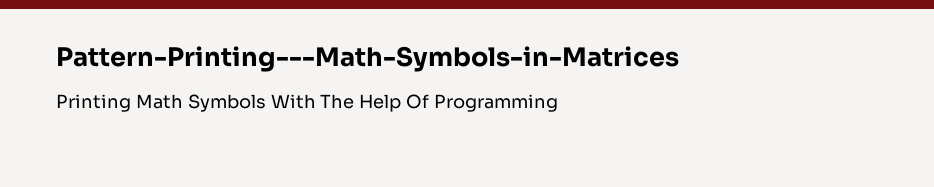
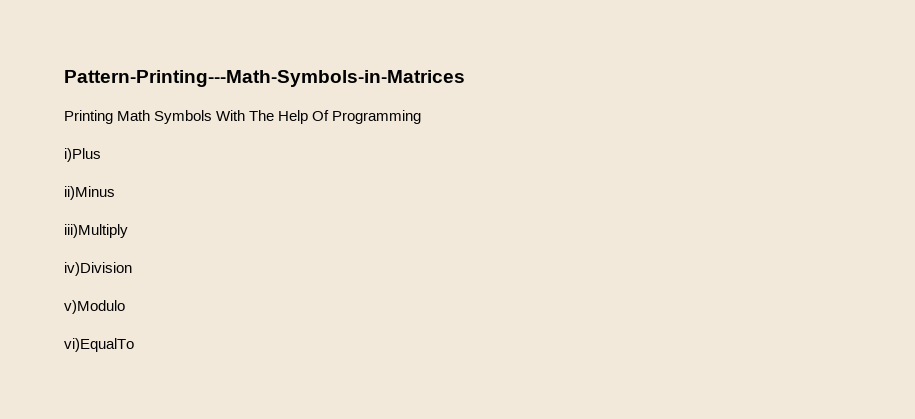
+ i)Plus
+ ii)Minus
+ iii)Multiply
+ iv)Division
+ v)Modulo
+ vi)EqualTo

